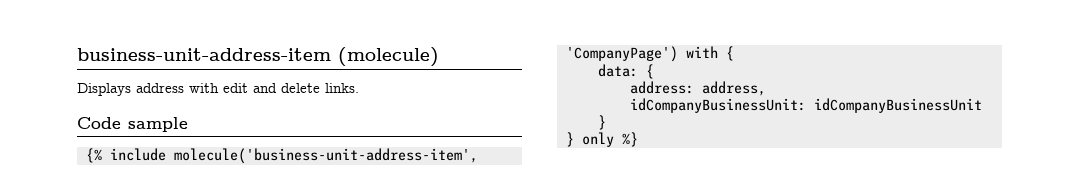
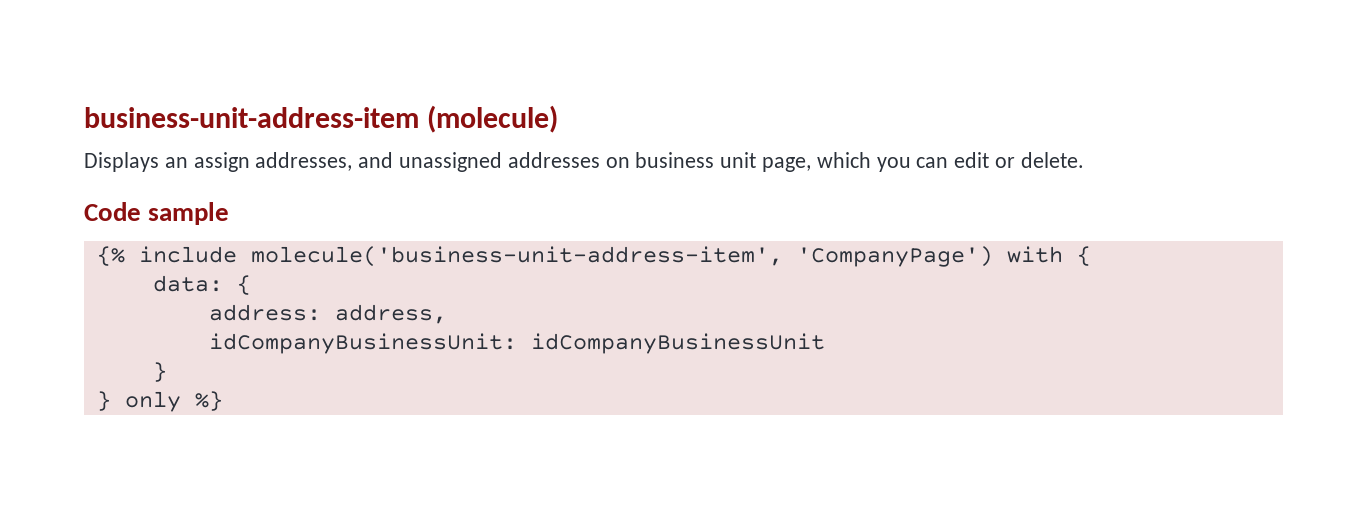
- Displays address with edit and delete links.
+ Displays an assign addresses, and unassigned addresses on business unit page, which you can edit or delete.

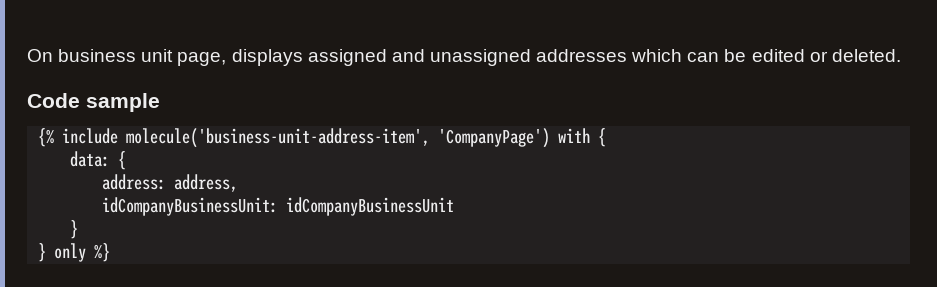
- business-unit-address-item (molecule)
- Displays an assign addresses, and unassigned addresses on business unit page, which you can edit or delete.
+ On business unit page, displays assigned and unassigned addresses which can be edited or deleted.

